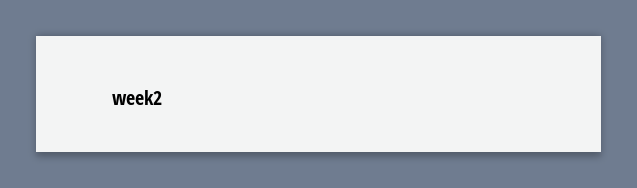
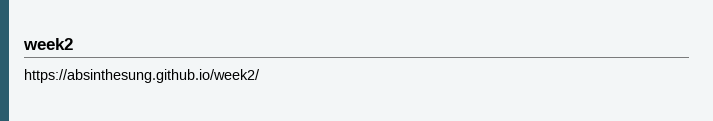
+ https://absinthesung.github.io/week2/

